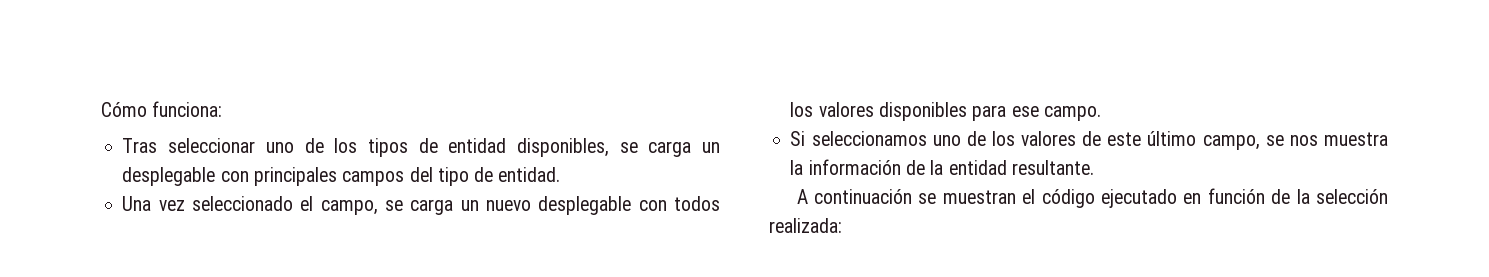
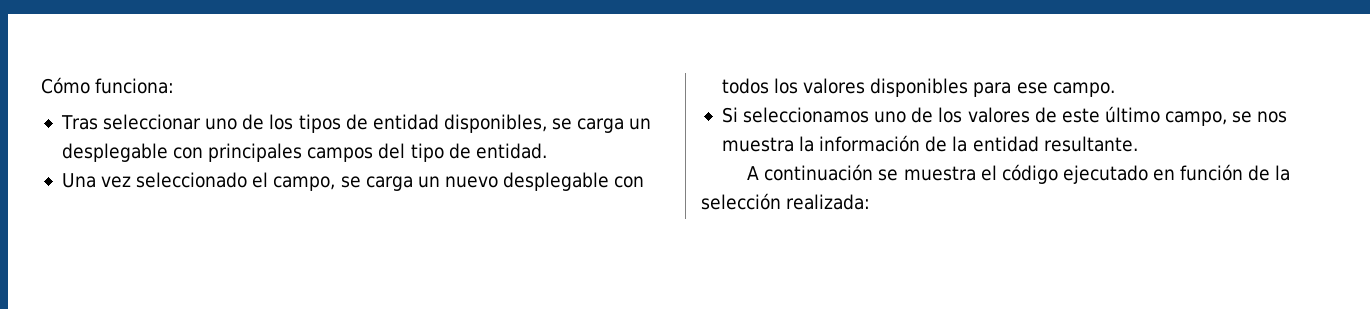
- A continuación se muestran el código ejecutado en función de la selección realizada:
+ A continuación se muestra el código ejecutado en función de la selección realizada:

